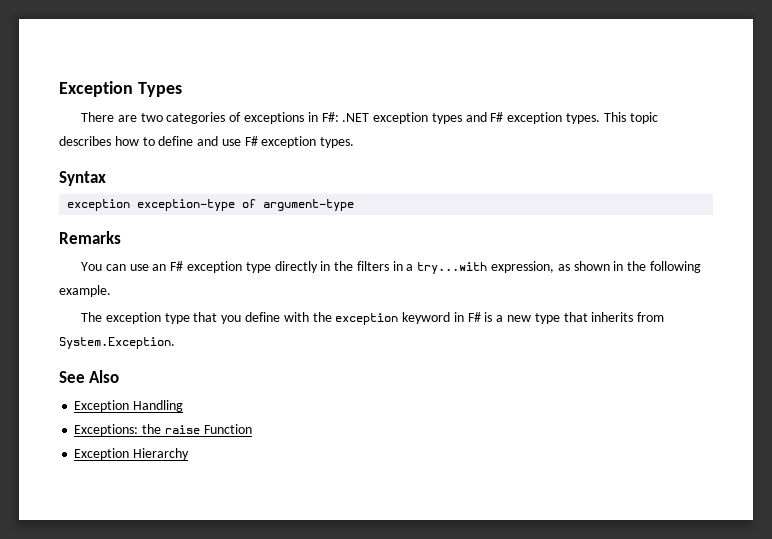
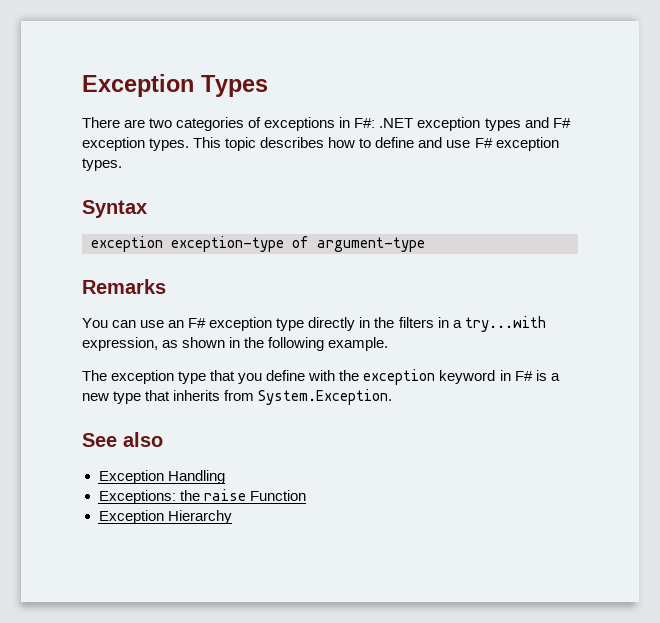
- See Also
+ See also

